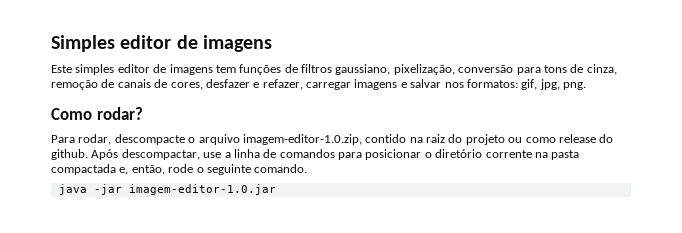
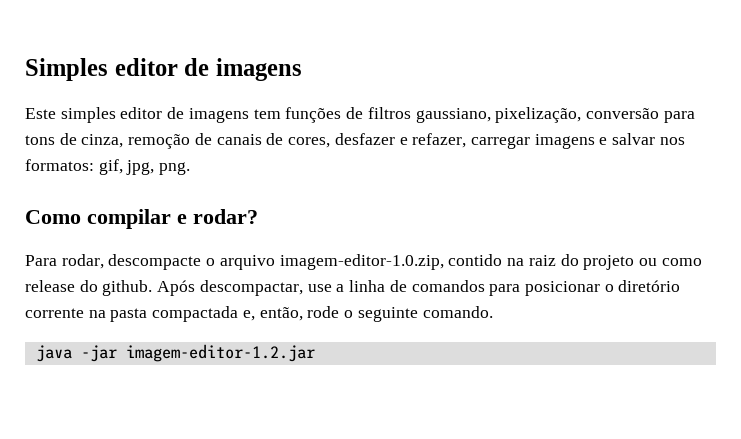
- Como rodar?
+ Como compilar e rodar?
- java -jar imagem-editor-1.0.jar
+ java -jar imagem-editor-1.2.jar

